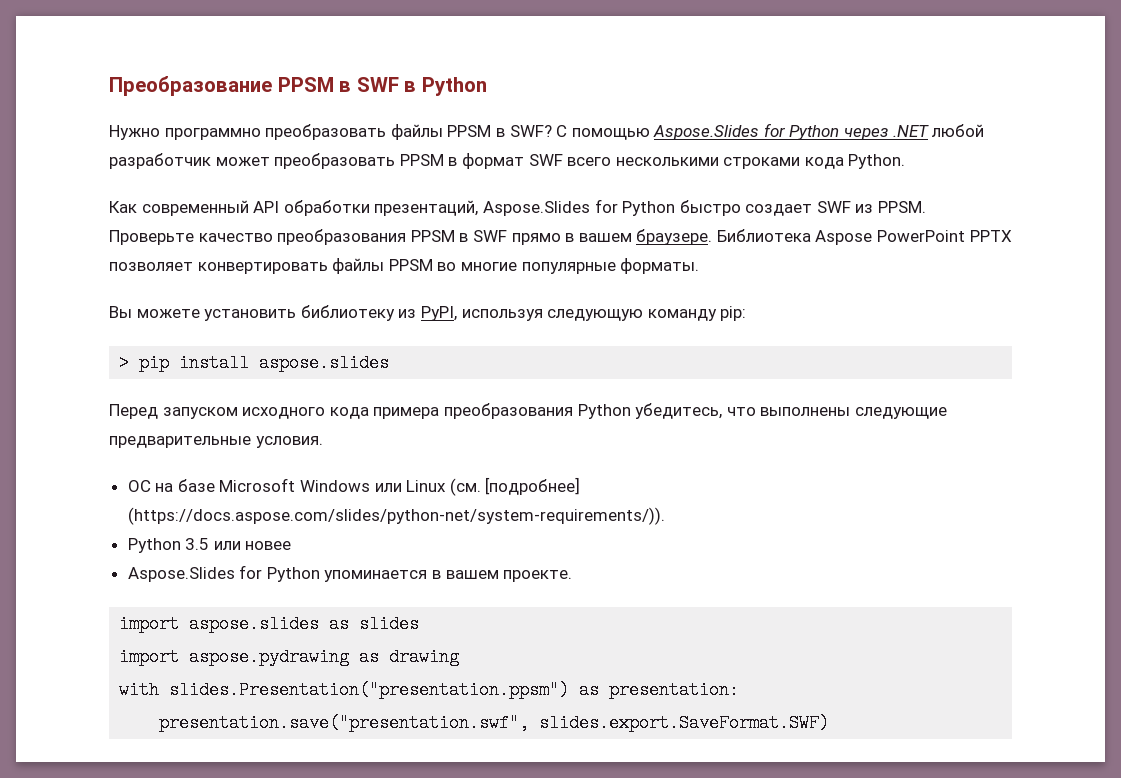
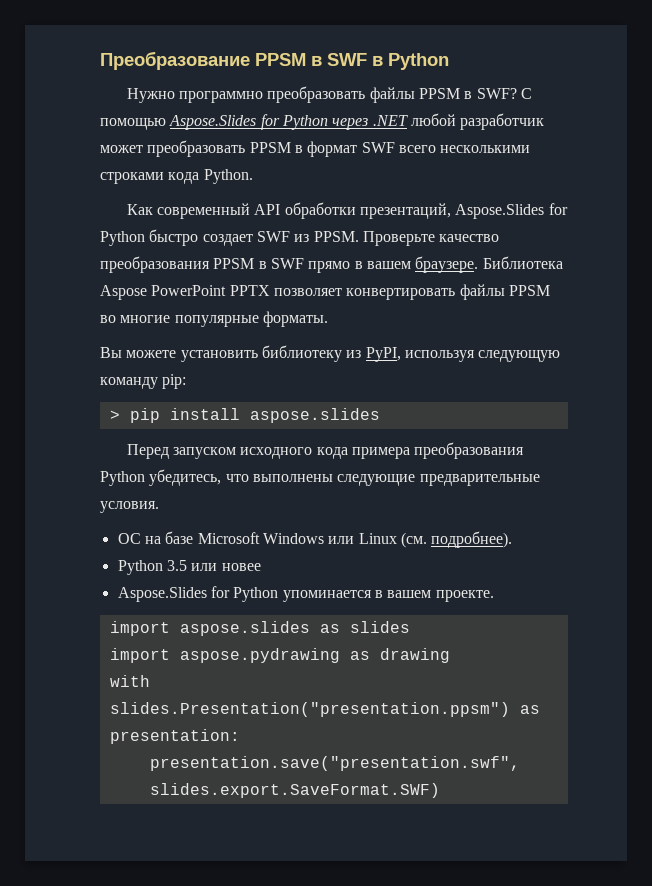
- ОС на базе Microsoft Windows или Linux (см. [подробнее] (https://docs.aspose.com/slides/python-net/system-requirements/)).
+ ОС на базе Microsoft Windows или Linux (см. подробнее).

